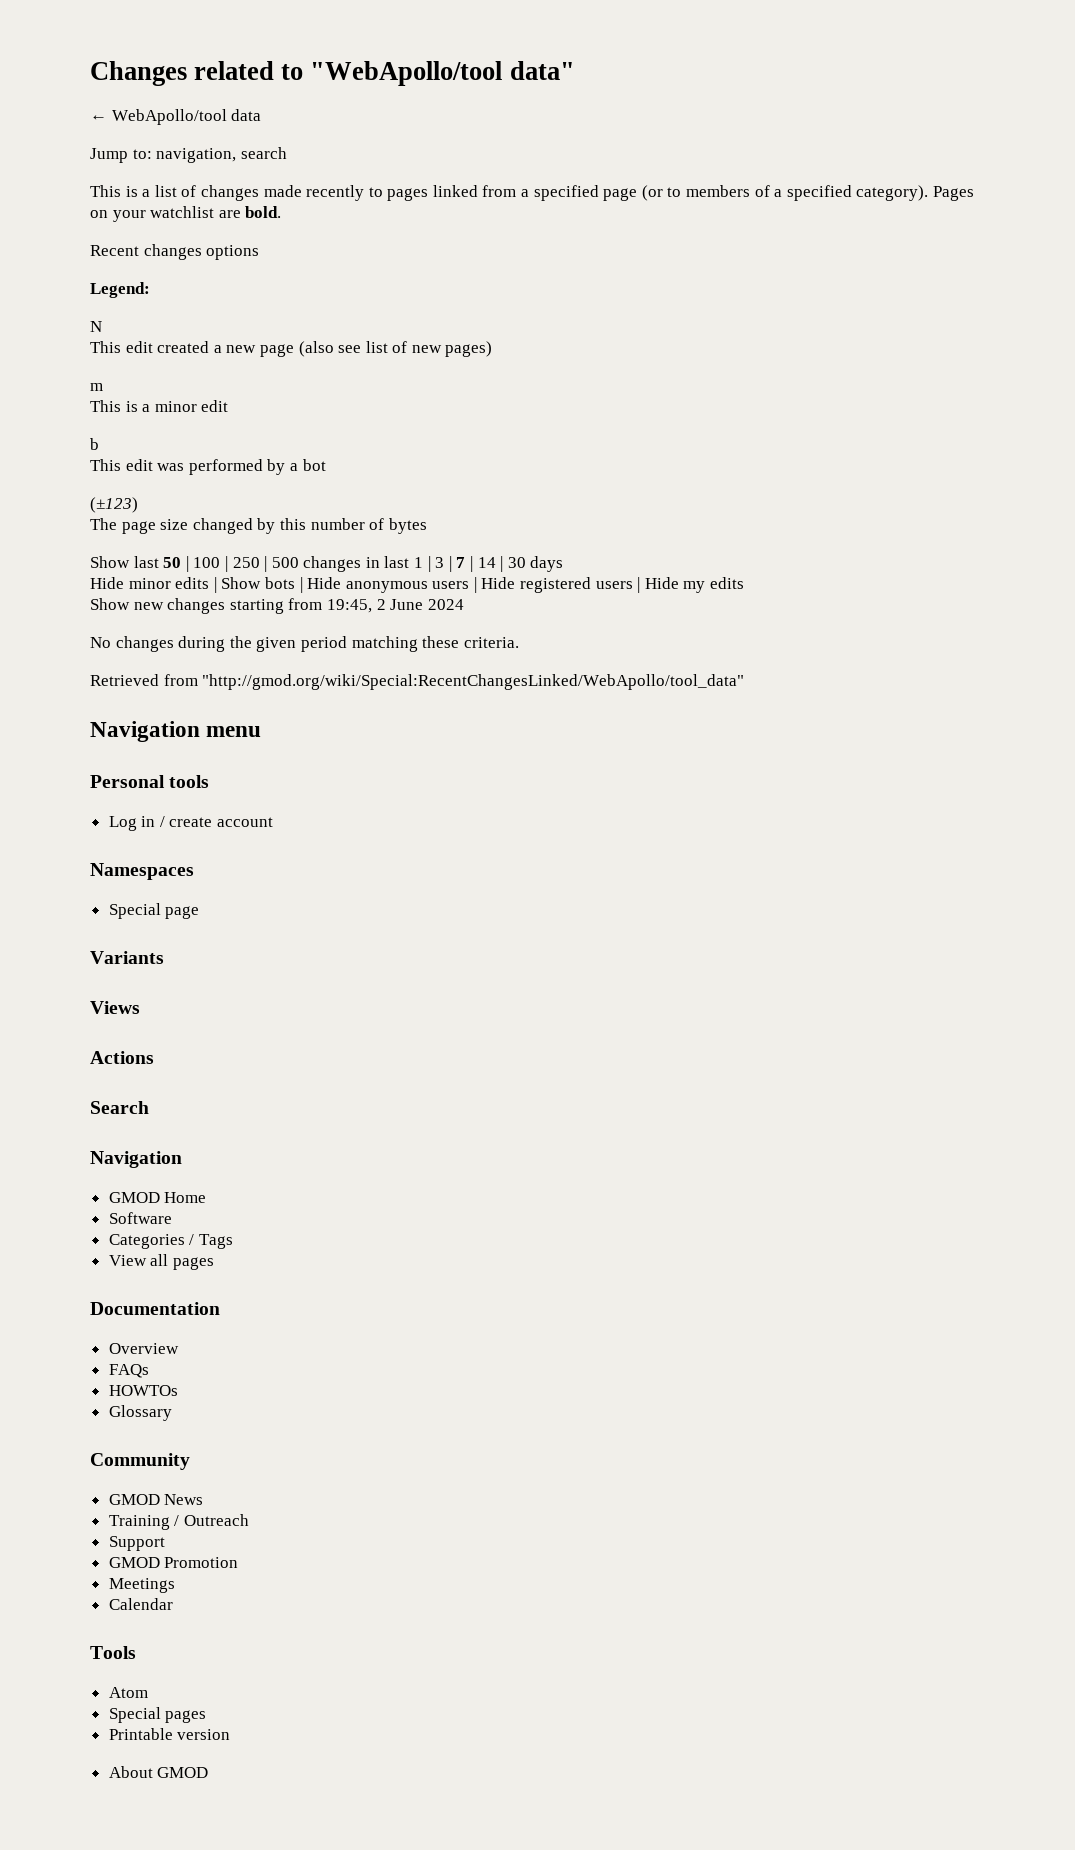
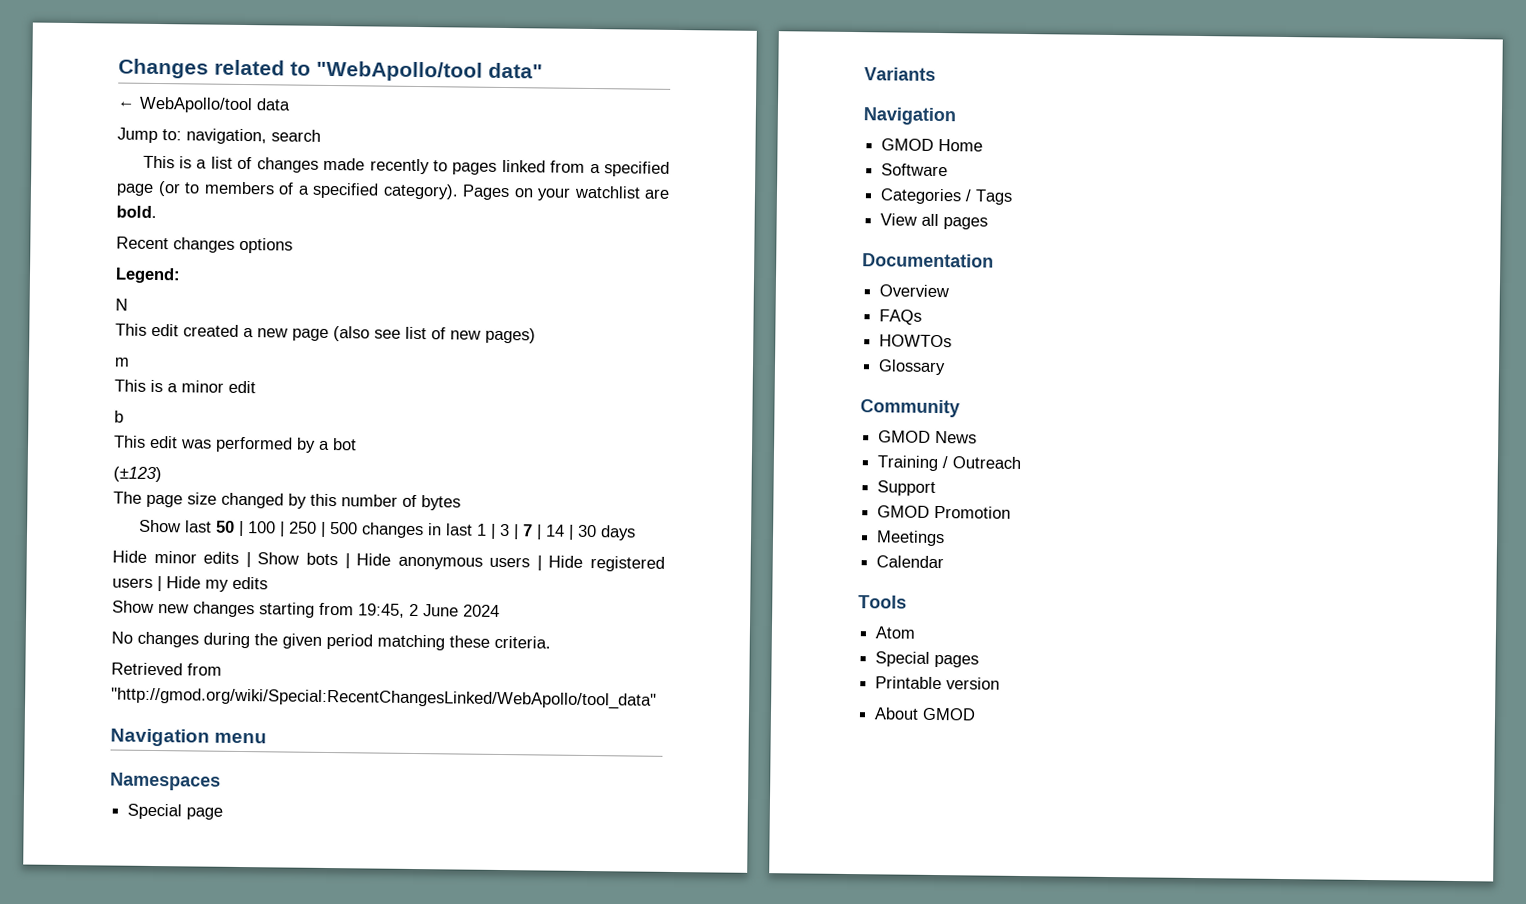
- Personal tools
- Log in / create account
- Views
- Actions
- Search

